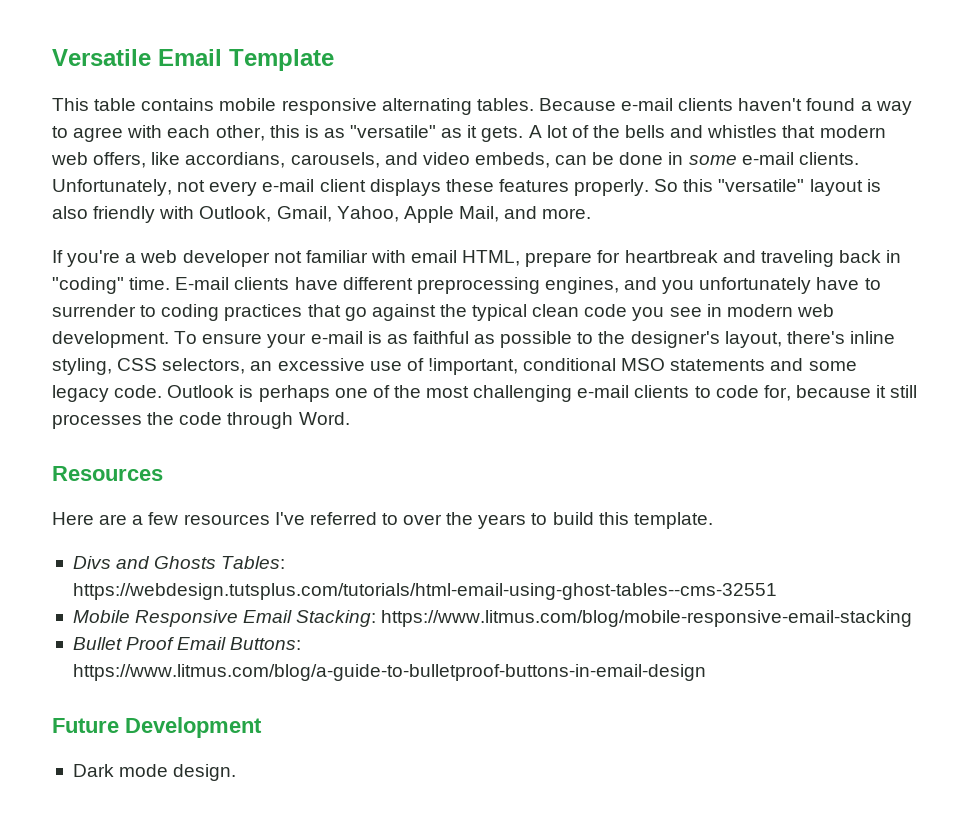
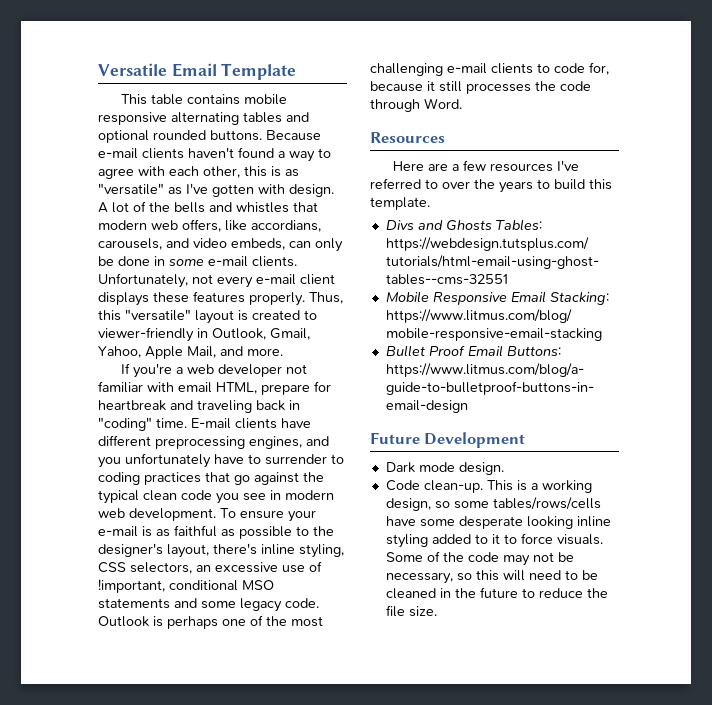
- This table contains mobile responsive alternating tables.
+ This table contains mobile responsive alternating tables and optional rounded buttons.
- Because e-mail clients haven't found a way to agree with each other, this is as "versatile" as it gets.
+ Because e-mail clients haven't found a way to agree with each other, this is as "versatile" as I've gotten with design.
- A lot of the bells and whistles that modern web offers, like accordians, carousels, and video embeds, can be done in some e-mail clients.
+ A lot of the bells and whistles that modern web offers, like accordians, carousels, and video embeds, can only be done in some e-mail clients.
- So this "versatile" layout is also friendly with Outlook, Gmail, Yahoo, Apple Mail, and more.
+ Thus, this "versatile" layout is created to viewer-friendly in Outlook, Gmail, Yahoo, Apple Mail, and more.
+ Code clean-up. This is a working design, so some tables/rows/cells have some desperate looking inline styling added to it to force visuals. Some of the code may not be necessary, so this will need to be cleaned in the future to reduce the file size.

